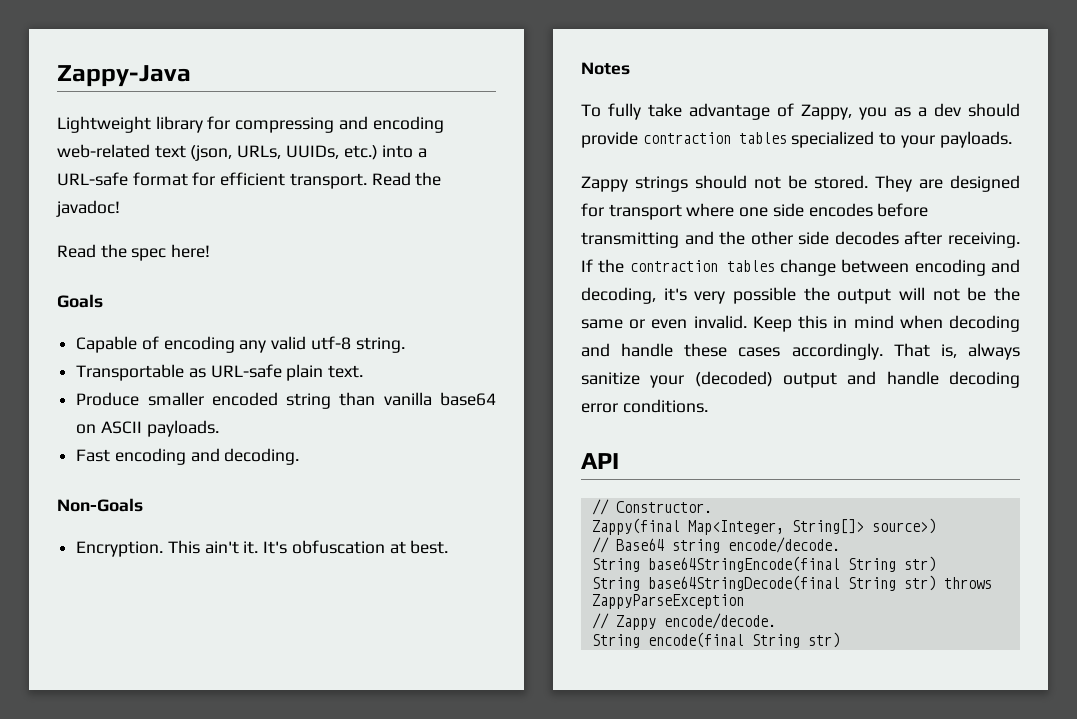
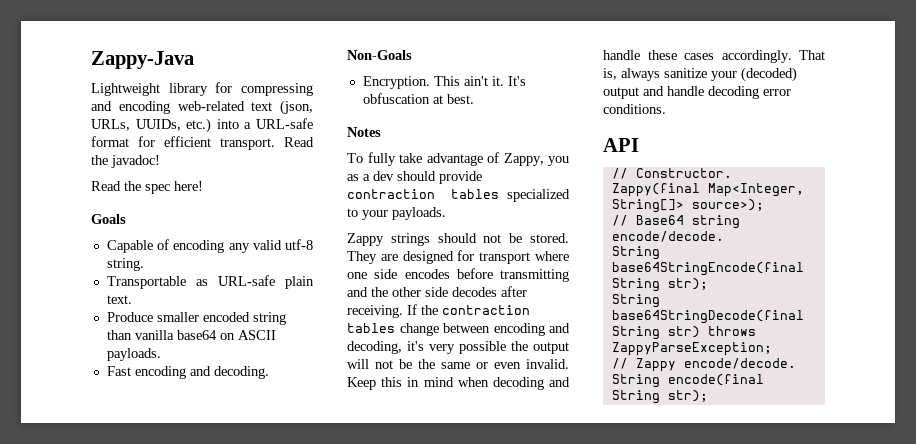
- Zappy(final Map<Integer, String[]> source>)
+ Zappy(final Map<Integer, String[]> source>);
- String base64StringEncode(final String str)
+ String base64StringEncode(final String str);
- String base64StringDecode(final String str) throws ZappyParseException
+ String base64StringDecode(final String str) throws ZappyParseException;
- String encode(final String str)
+ String encode(final String str);

